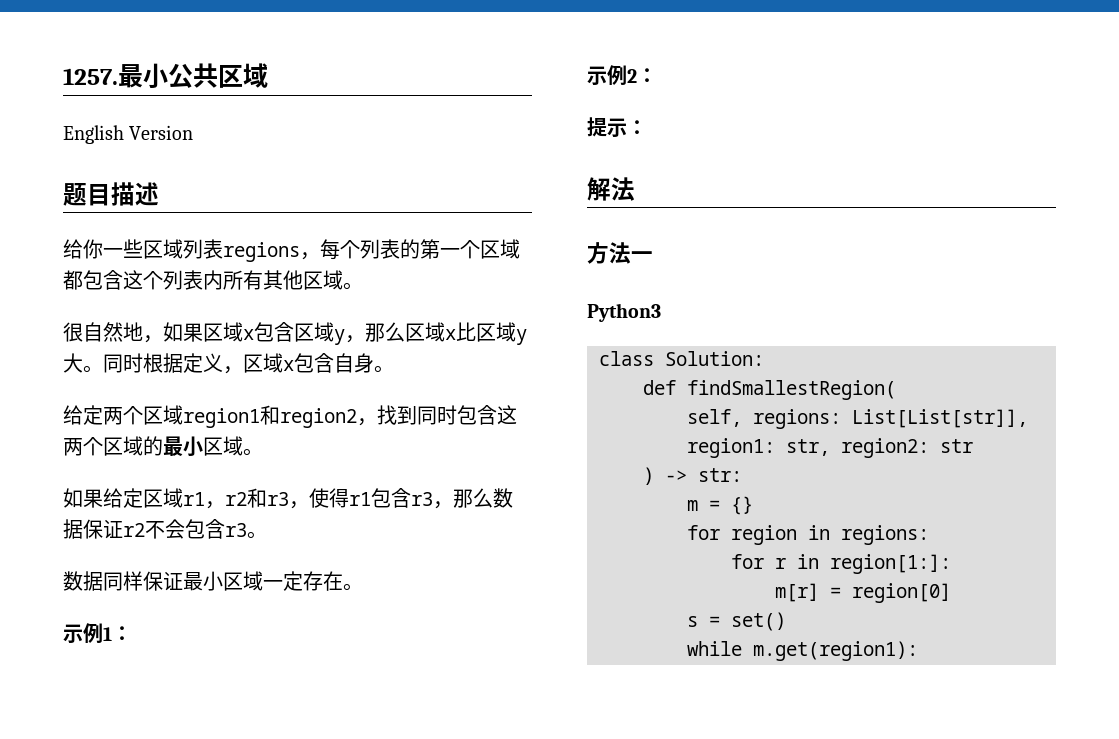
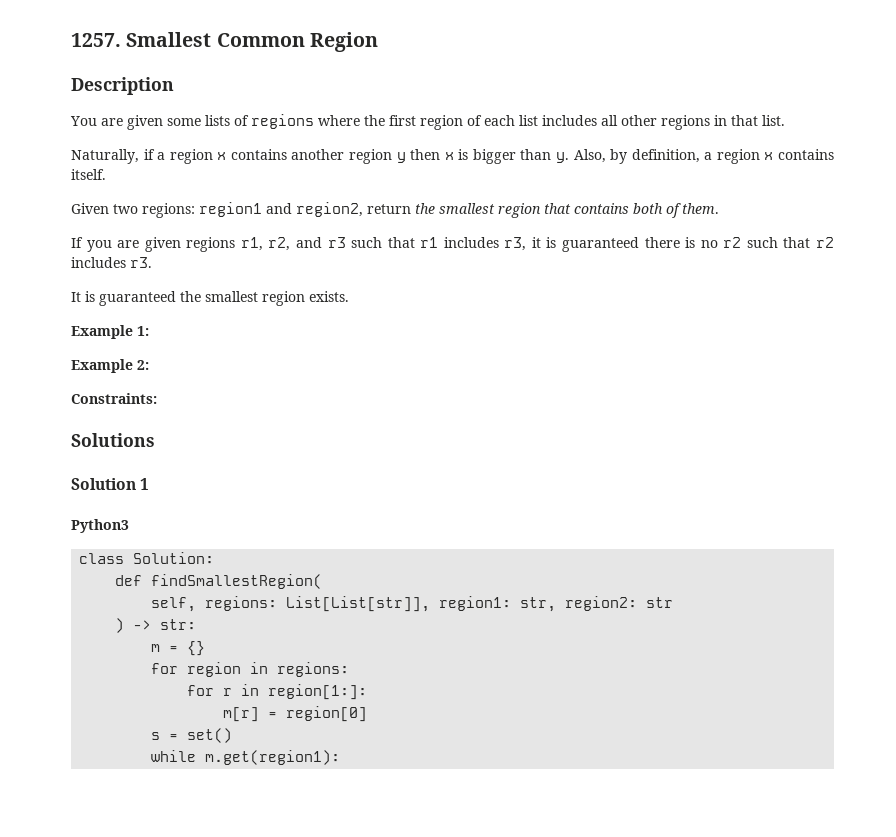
- 最小公共区域
- English Version
- 题目描述
- 给你一些区域列表regions，每个列表的第一个区域都包含这个列表内所有其他区域。
- 很自然地，如果区域x包含区域y，那么区域x比区域y大。同时根据定义，区域x包含自身。
- 给定两个区域region1和region2，找到同时包含这两个区域的最小区域。
- 如果给定区域r1，r2和r3，使得r1包含r3，那么数据保证r2不会包含r3。
- 数据同样保证最小区域一定存在。
- 示例1：
- 示例2：
- 提示：
- 解法
- 方法一
+ Smallest Common Region
+ Description
+ You are given some lists of regions where the first region of each list includes all other regions in that list.
+ Naturally, if a region x contains another region y then x is bigger than y. Also, by definition, a region x contains itself.
+ Given two regions: region1 and region2, return the smallest region that contains both of them.
+ If you are given regions r1, r2, and r3 such that r1 includes r3, it is guaranteed there is no r2 such that r2 includes r3.
+ It is guaranteed the smallest region exists.
+ Example 1:
+ Example 2:
+ Constraints:
+ Solutions
+ Solution 1

